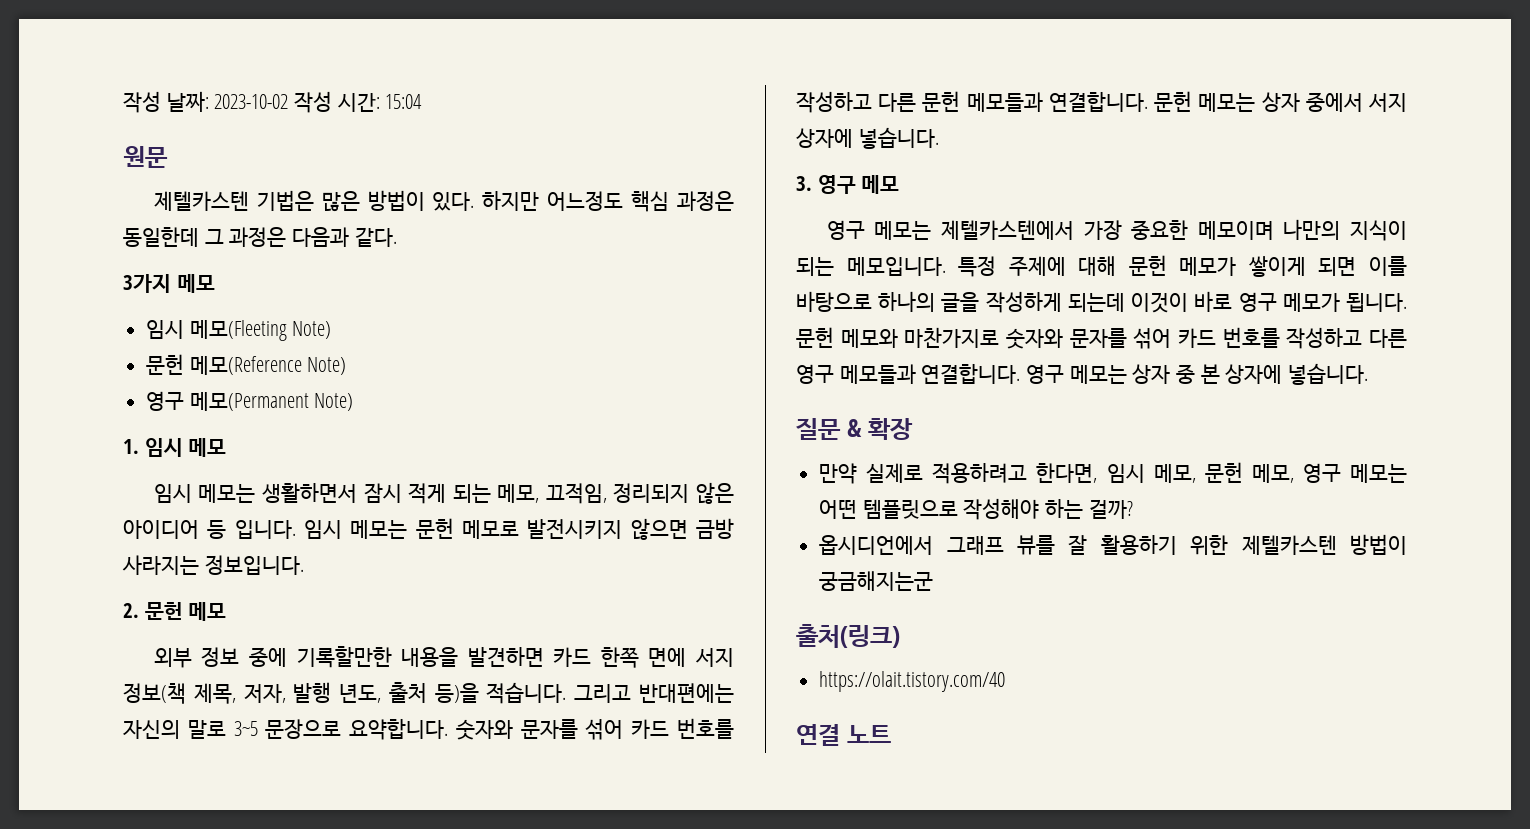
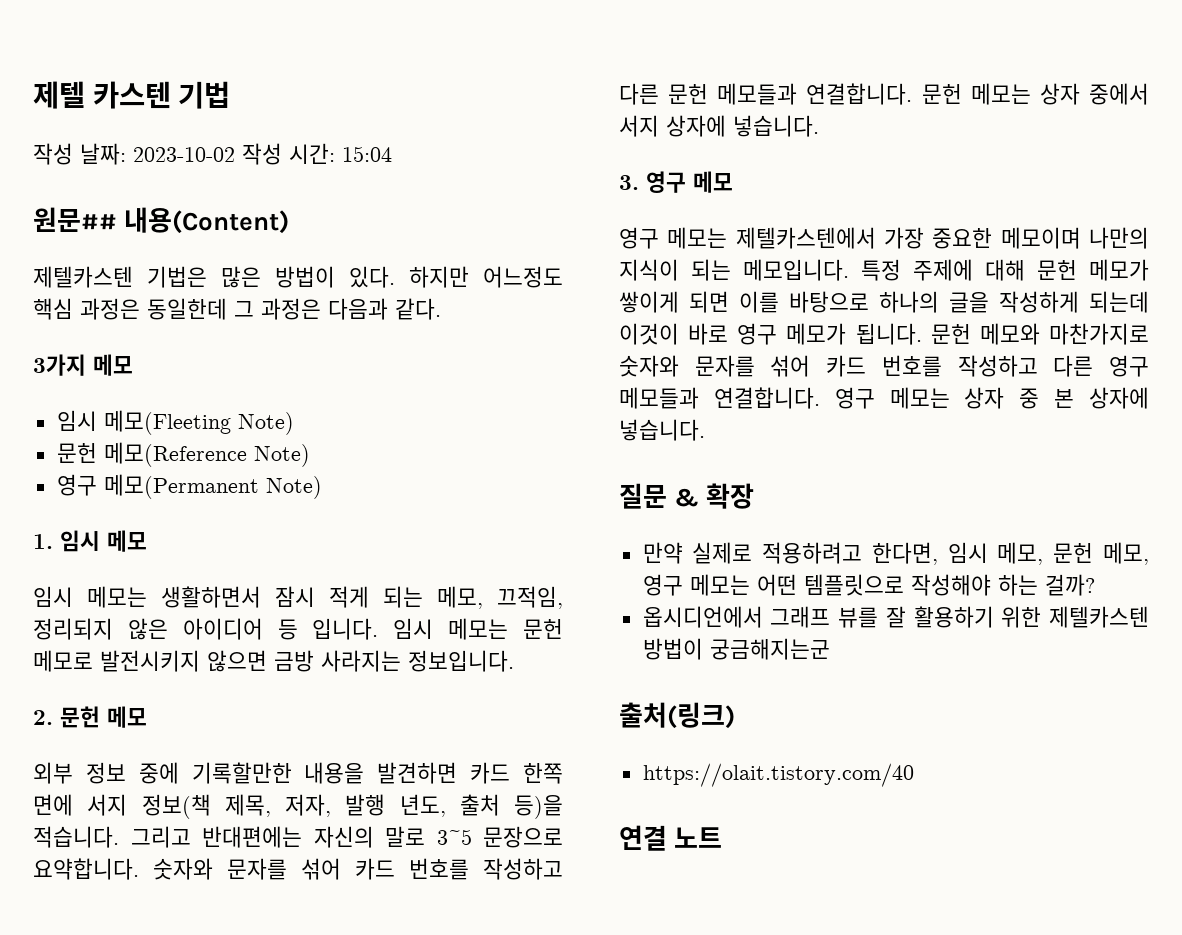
+ 제텔 카스텐 기법
- 원문
+ 원문## 내용(Content)

